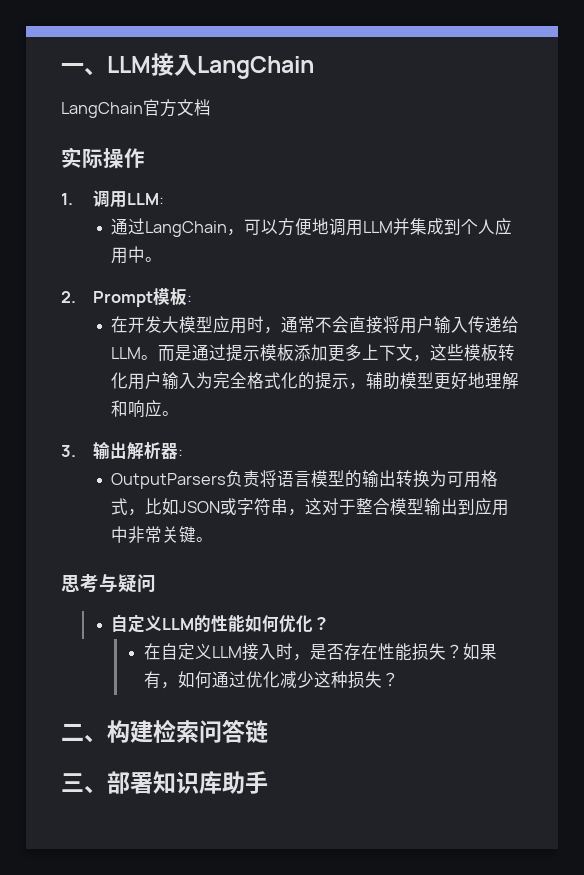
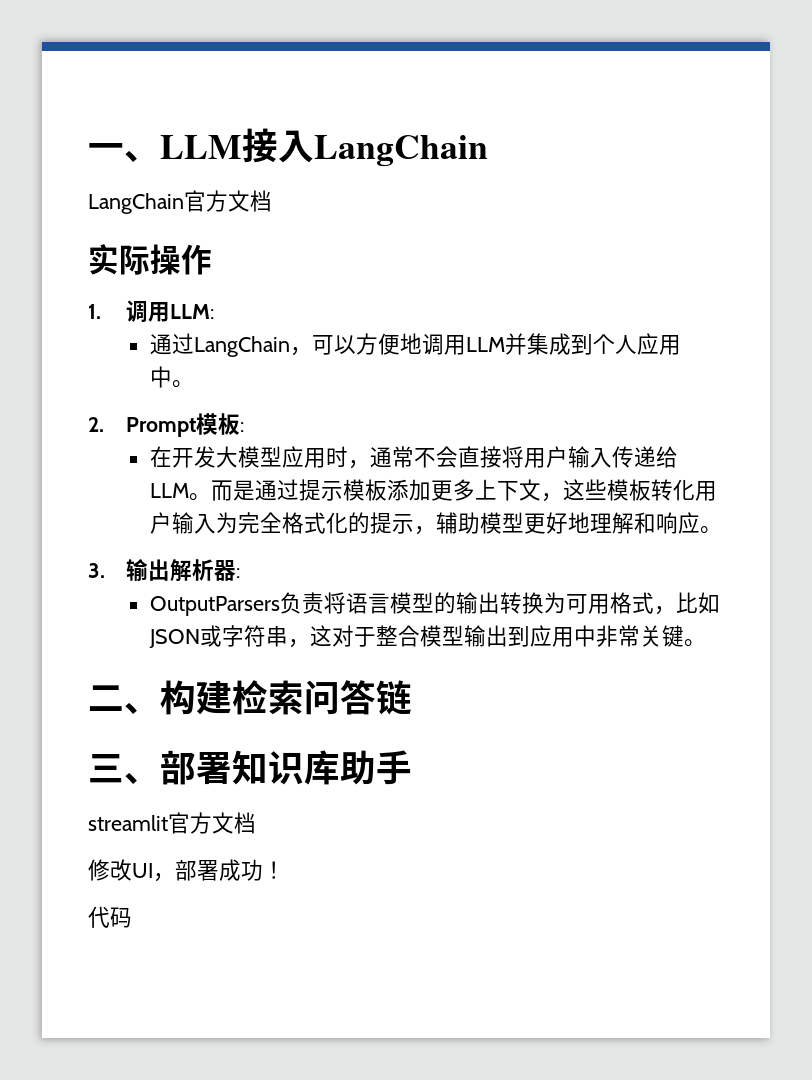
- 思考与疑问
- 自定义LLM的性能如何优化？
- 在自定义LLM接入时，是否存在性能损失？如果有，如何通过优化减少这种损失？
+ streamlit官方文档
+ 修改UI，部署成功！
+ 代码

